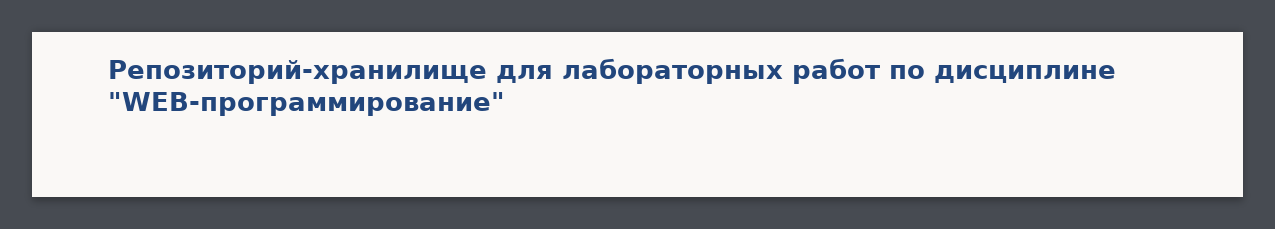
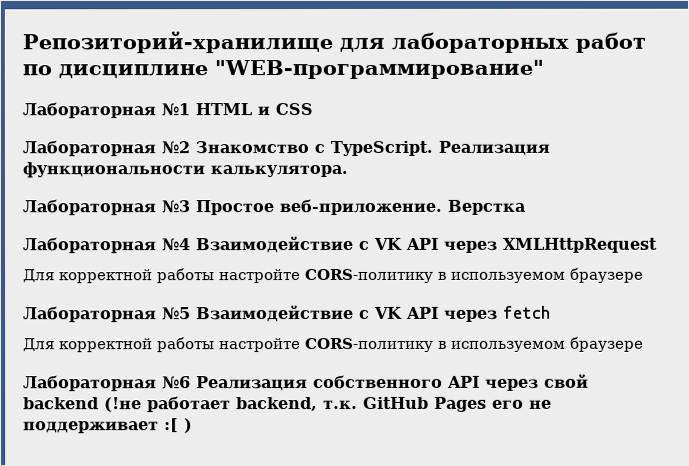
+ Лабораторная №1 HTML и CSS
+ Лабораторная №2 Знакомство с TypeScript. Реализация функциональности калькулятора.
+ Лабораторная №3 Простое веб-приложение. Верстка
+ Лабораторная №4 Взаимодействие с VK API через XMLHttpRequest
+ Для корректной работы настройте CORS-политику в используемом браузере
+ Лабораторная №5 Взаимодействие с VK API через fetch
+ Для корректной работы настройте CORS-политику в используемом браузере
+ Лабораторная №6 Реализация собственного API через свой backend (!не работает backend, т.к. GitHub Pages его не поддерживает :[ )

